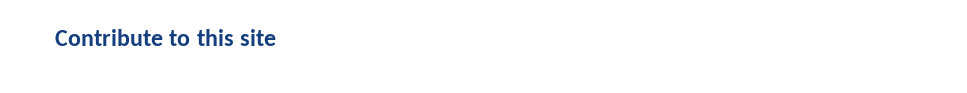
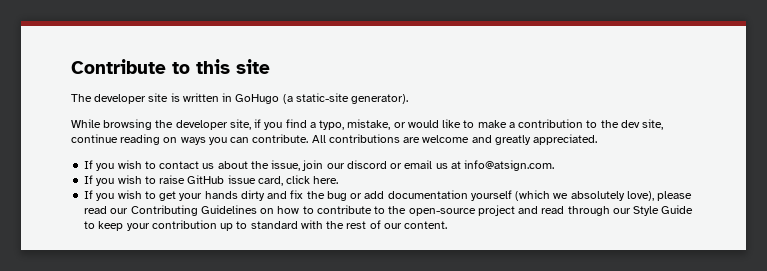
+ The developer site is written in GoHugo (a static-site generator).
+ While browsing the developer site, if you find a typo, mistake, or would like to make a contribution to the dev site, continue reading on ways you can contribute. All contributions are welcome and greatly appreciated.
+ If you wish to contact us about the issue, join our discord or email us at info@atsign.com.
+ If you wish to raise GitHub issue card, click here.
+ If you wish to get your hands dirty and fix the bug or add documentation yourself (which we absolutely love), please read our Contributing Guidelines on how to contribute to the open-source project and read through our Style Guide to keep your contribution up to standard with the rest of our content.

